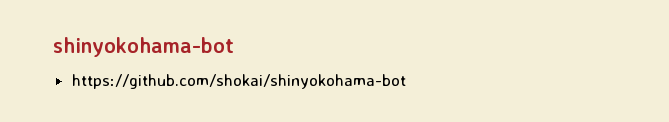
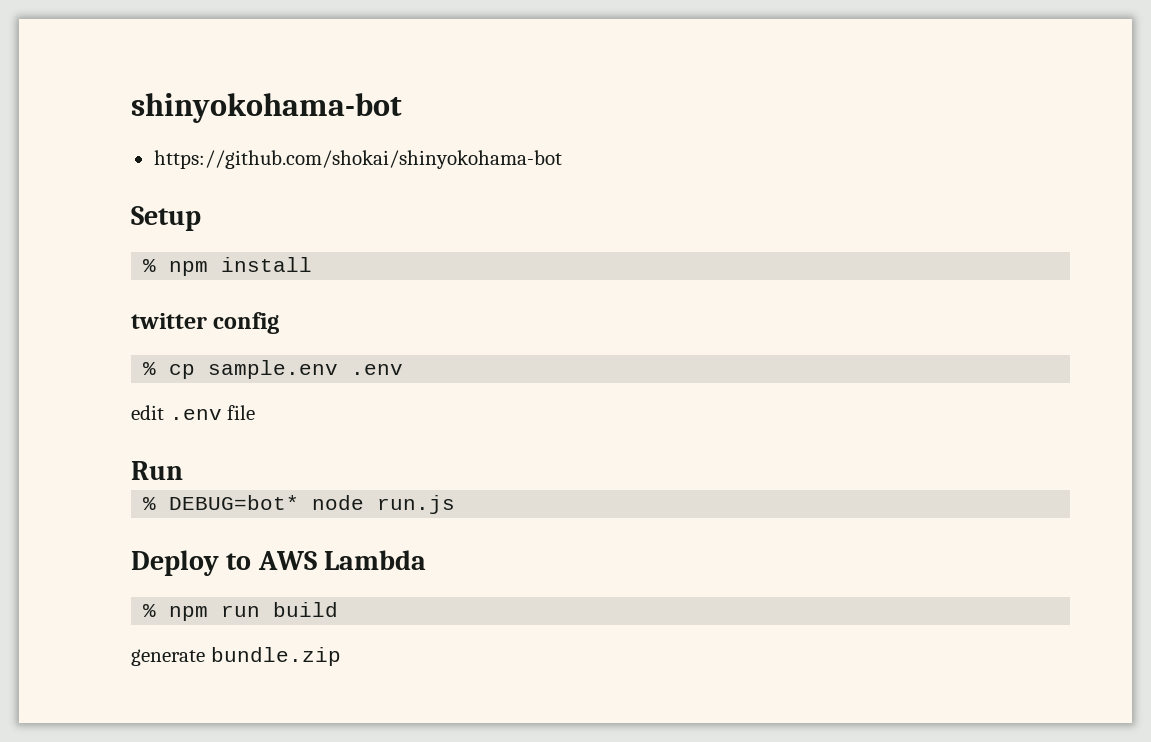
+ Setup
+ % npm install
+ twitter config
+ % cp sample.env .env
+ edit .env file
+ Run
+ % DEBUG=bot* node run.js
+ Deploy to AWS Lambda
+ % npm run build
+ generate bundle.zip

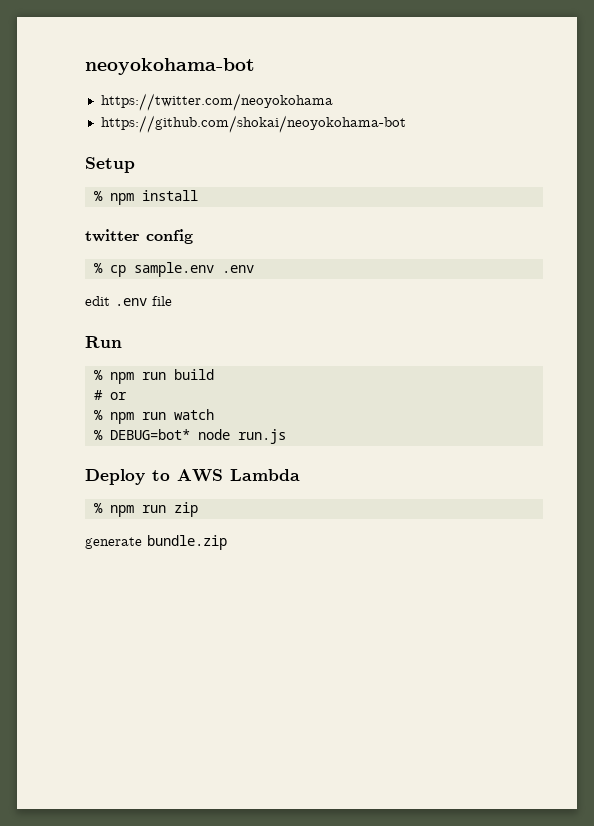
- shinyokohama-bot
- https://github.com/shokai/shinyokohama-bot
+ neoyokohama-bot
+ https://twitter.com/neoyokohama
+ https://github.com/shokai/neoyokohama-bot
+ % npm run build
+ # or
+ % npm run watch
- % npm run build
+ % npm run zip

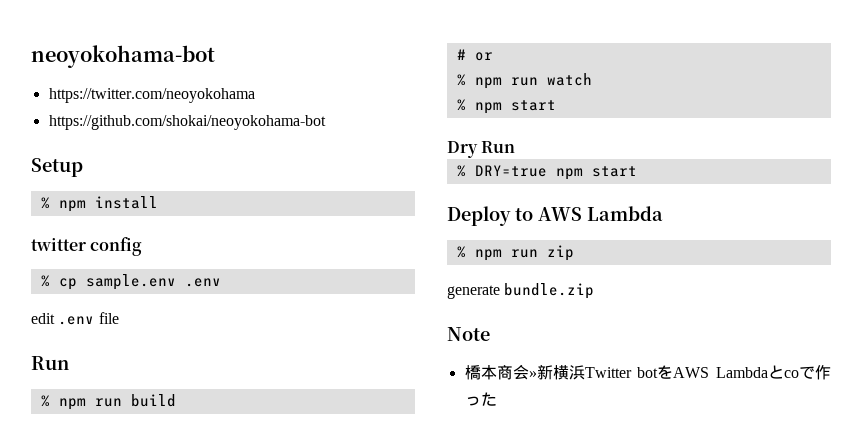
- % DEBUG=bot* node run.js
+ % npm start
+ Dry Run
+ % DRY=true npm start
+ Note
+ 橋本商会»新横浜Twitter botをAWS Lambdaとcoで作った

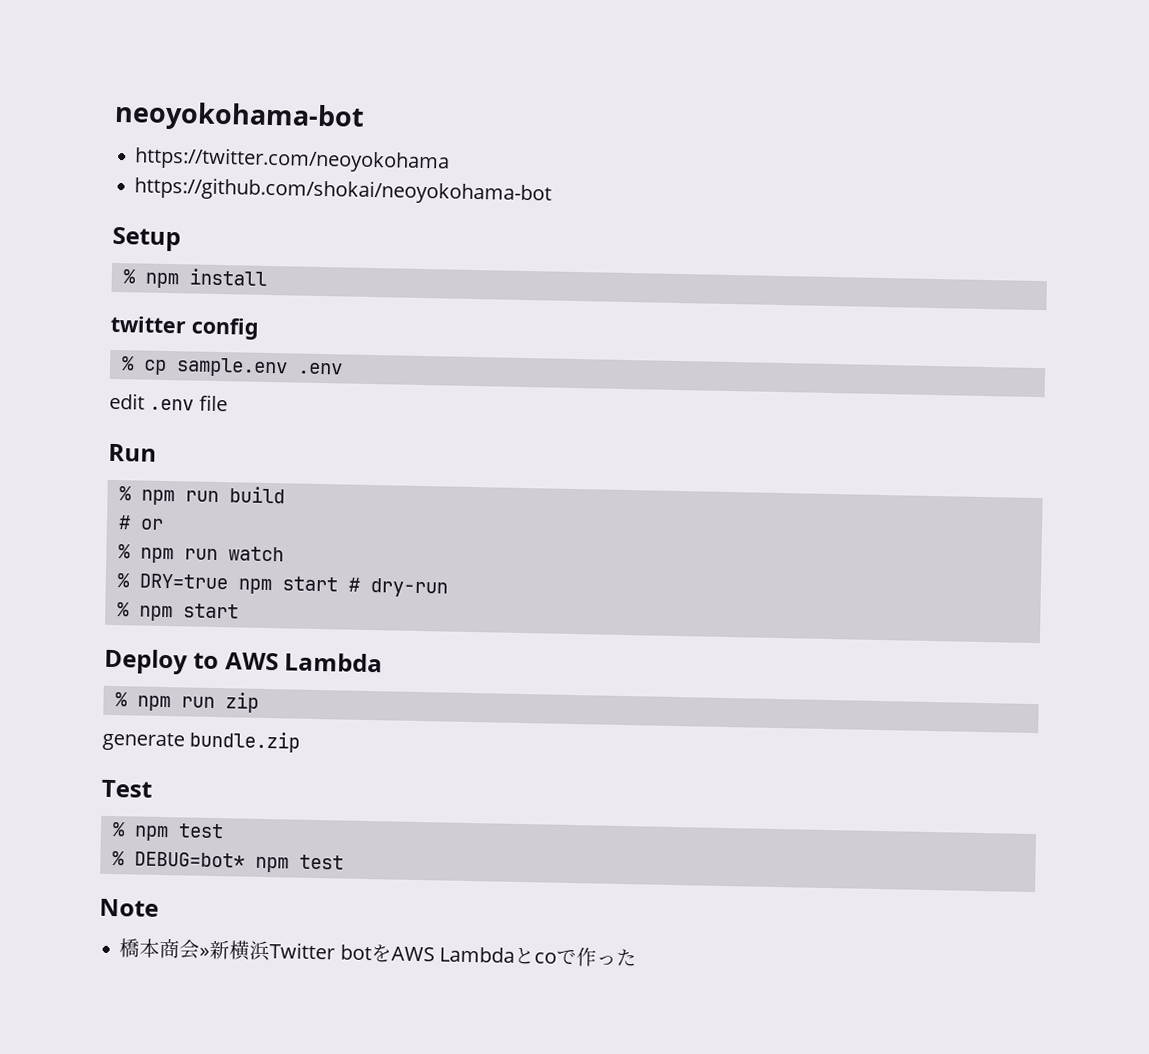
+ % DRY=true npm start # dry-run
  % npm start
- Dry Run
- % DRY=true npm start
+ Test
+ % npm test
+ % DEBUG=bot* npm test

